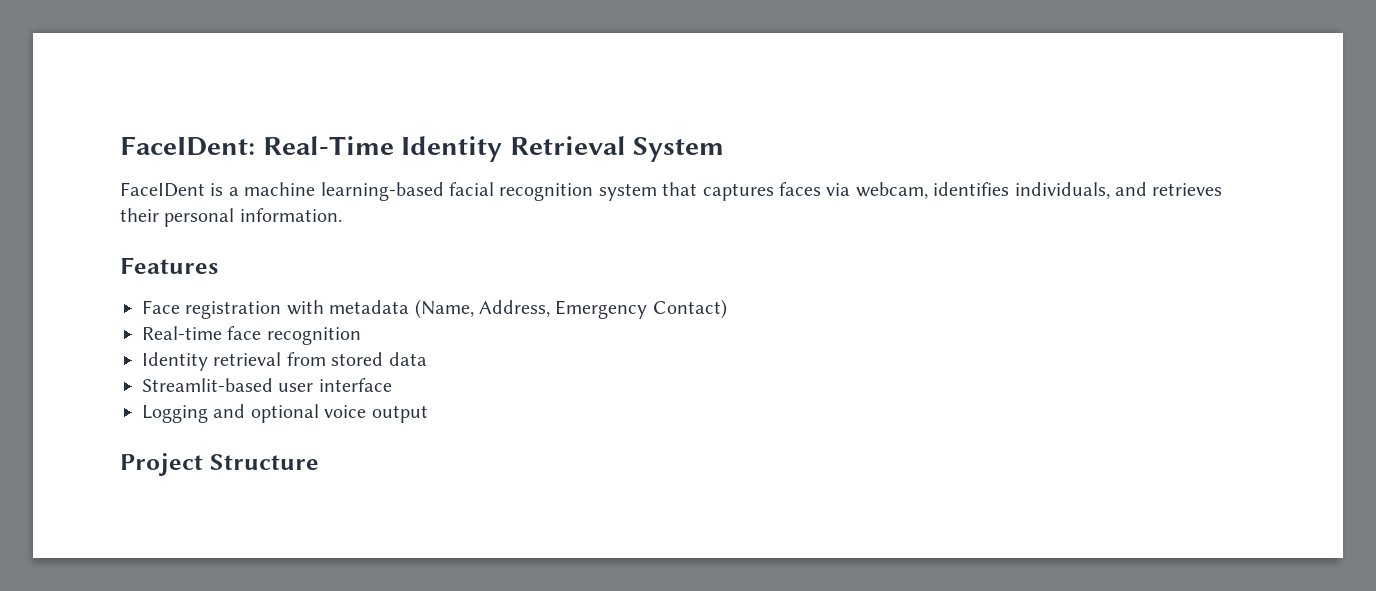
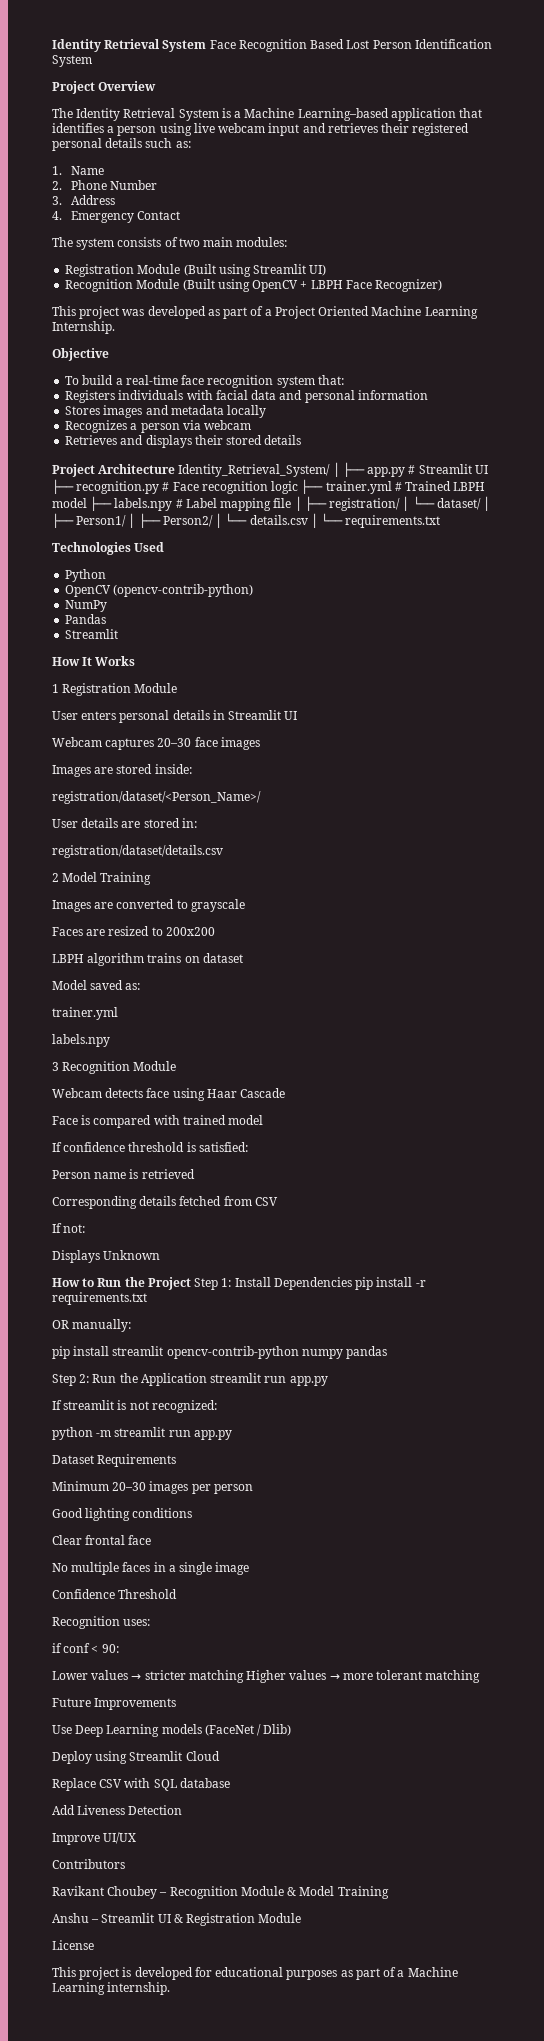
- FaceIDent: Real-Time Identity Retrieval System
- FaceIDent is a machine learning-based facial recognition system that captures faces via webcam, identifies individuals, and retrieves their personal information.
- Features
- Face registration with metadata (Name, Address, Emergency Contact)
- Real-time face recognition
- Identity retrieval from stored data
- Streamlit-based user interface
- Logging and optional voice output
- Project Structure
+ Identity Retrieval System Face Recognition Based Lost Person Identification System
+ Project Overview
+ The Identity Retrieval System is a Machine Learning–based application that identifies a person using live webcam input and retrieves their registered personal details such as:
+ 1. Name
+ 2. Phone Number
+ 3. Address
+ 4. Emergency Contact
+ The system consists of two main modules:
+ Registration Module (Built using Streamlit UI)
+ Recognition Module (Built using OpenCV + LBPH Face Recognizer)
+ This project was developed as part of a Project Oriented Machine Learning Internship.
+ Objective
+ To build a real-time face recognition system that:
+ Registers individuals with facial data and personal information
+ Stores images and metadata locally
+ Recognizes a person via webcam
+ Retrieves and displays their stored details
+ Project Architecture Identity_Retrieval_System/ │ ├── app.py # Streamlit UI ├── recognition.py # Face recognition logic ├── trainer.yml # Trained LBPH model ├── labels.npy # Label mapping file │ ├── registration/ │ └── dataset/ │ ├── Person1/ │ ├── Person2/ │ └── details.csv │ └── requirements.txt
+ Technologies Used
+ Python
+ OpenCV (opencv-contrib-python)
+ NumPy
+ Pandas
+ Streamlit
+ How It Works
+ 1 Registration Module
+ User enters personal details in Streamlit UI
+ Webcam captures 20–30 face images
+ Images are stored inside:
+ registration/dataset/<Person_Name>/
+ User details are stored in:
+ registration/dataset/details.csv
+ 2 Model Training
+ Images are converted to grayscale
+ Faces are resized to 200x200
+ LBPH algorithm trains on dataset
+ Model saved as:
+ trainer.yml
+ labels.npy
+ 3 Recognition Module
+ Webcam detects face using Haar Cascade
+ Face is compared with trained model
+ If confidence threshold is satisfied:
+ Person name is retrieved
+ Corresponding details fetched from CSV
+ If not:
+ Displays Unknown
+ How to Run the Project Step 1: Install Dependencies pip install -r requirements.txt
+ OR manually:
+ pip install streamlit opencv-contrib-python numpy pandas
+ Step 2: Run the Application streamlit run app.py
+ If streamlit is not recognized:
+ python -m streamlit run app.py
+ Dataset Requirements
+ Minimum 20–30 images per person
+ Good lighting conditions
+ Clear frontal face
+ No multiple faces in a single image
+ Confidence Threshold
+ Recognition uses:
+ if conf < 90:
+ Lower values → stricter matching Higher values → more tolerant matching
+ Future Improvements
+ Use Deep Learning models (FaceNet / Dlib)
+ Deploy using Streamlit Cloud
+ Replace CSV with SQL database
+ Add Liveness Detection
+ Improve UI/UX
+ Contributors
+ Ravikant Choubey – Recognition Module & Model Training
+ Anshu – Streamlit UI & Registration Module
+ License
+ This project is developed for educational purposes as part of a Machine Learning internship.

